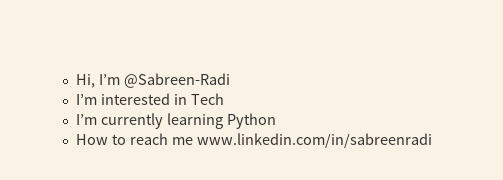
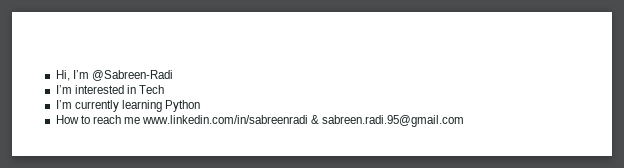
- How to reach me www.linkedin.com/in/sabreenradi
+ How to reach me www.linkedin.com/in/sabreenradi & sabreen.radi.95@gmail.com

